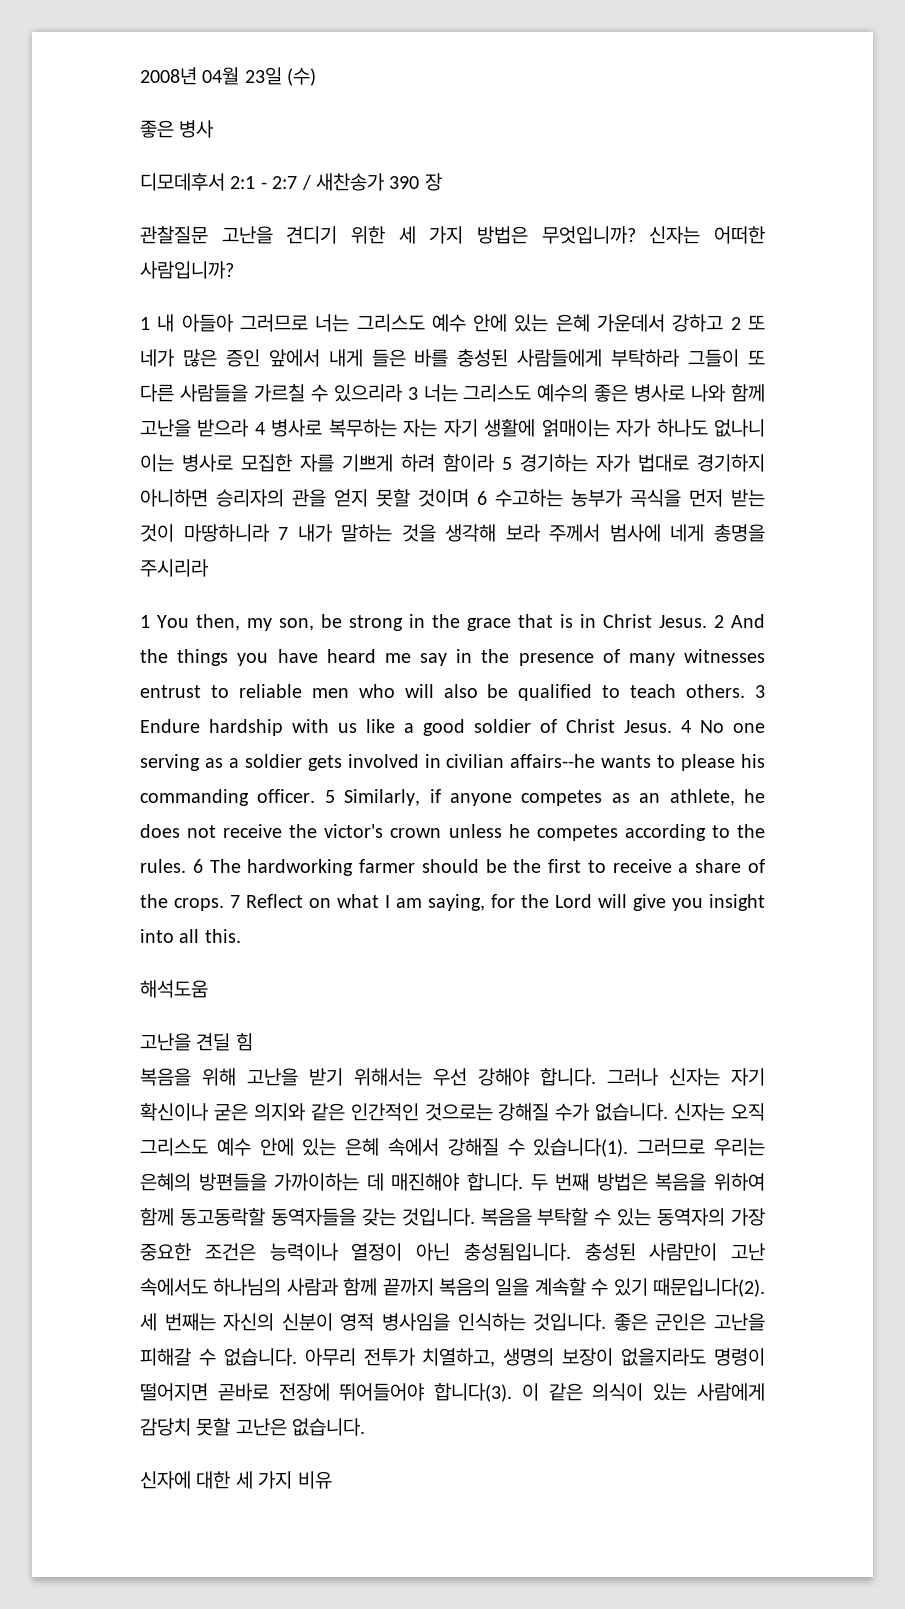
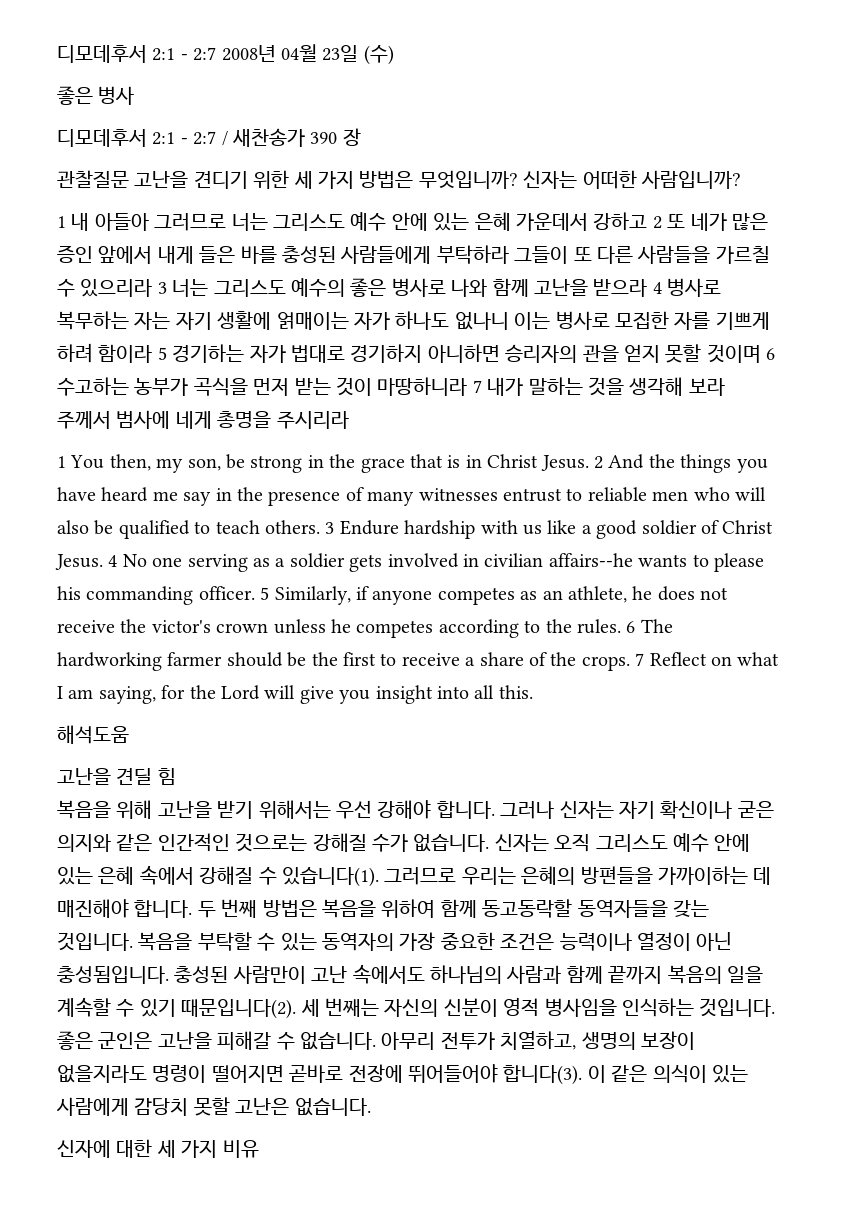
- 2008년 04월 23일 (수)
+ 디모데후서 2:1 - 2:7 2008년 04월 23일 (수)

